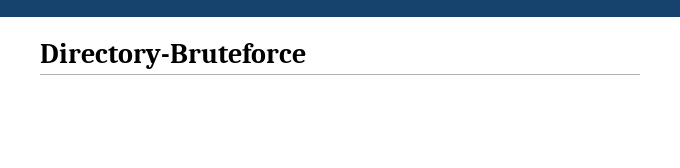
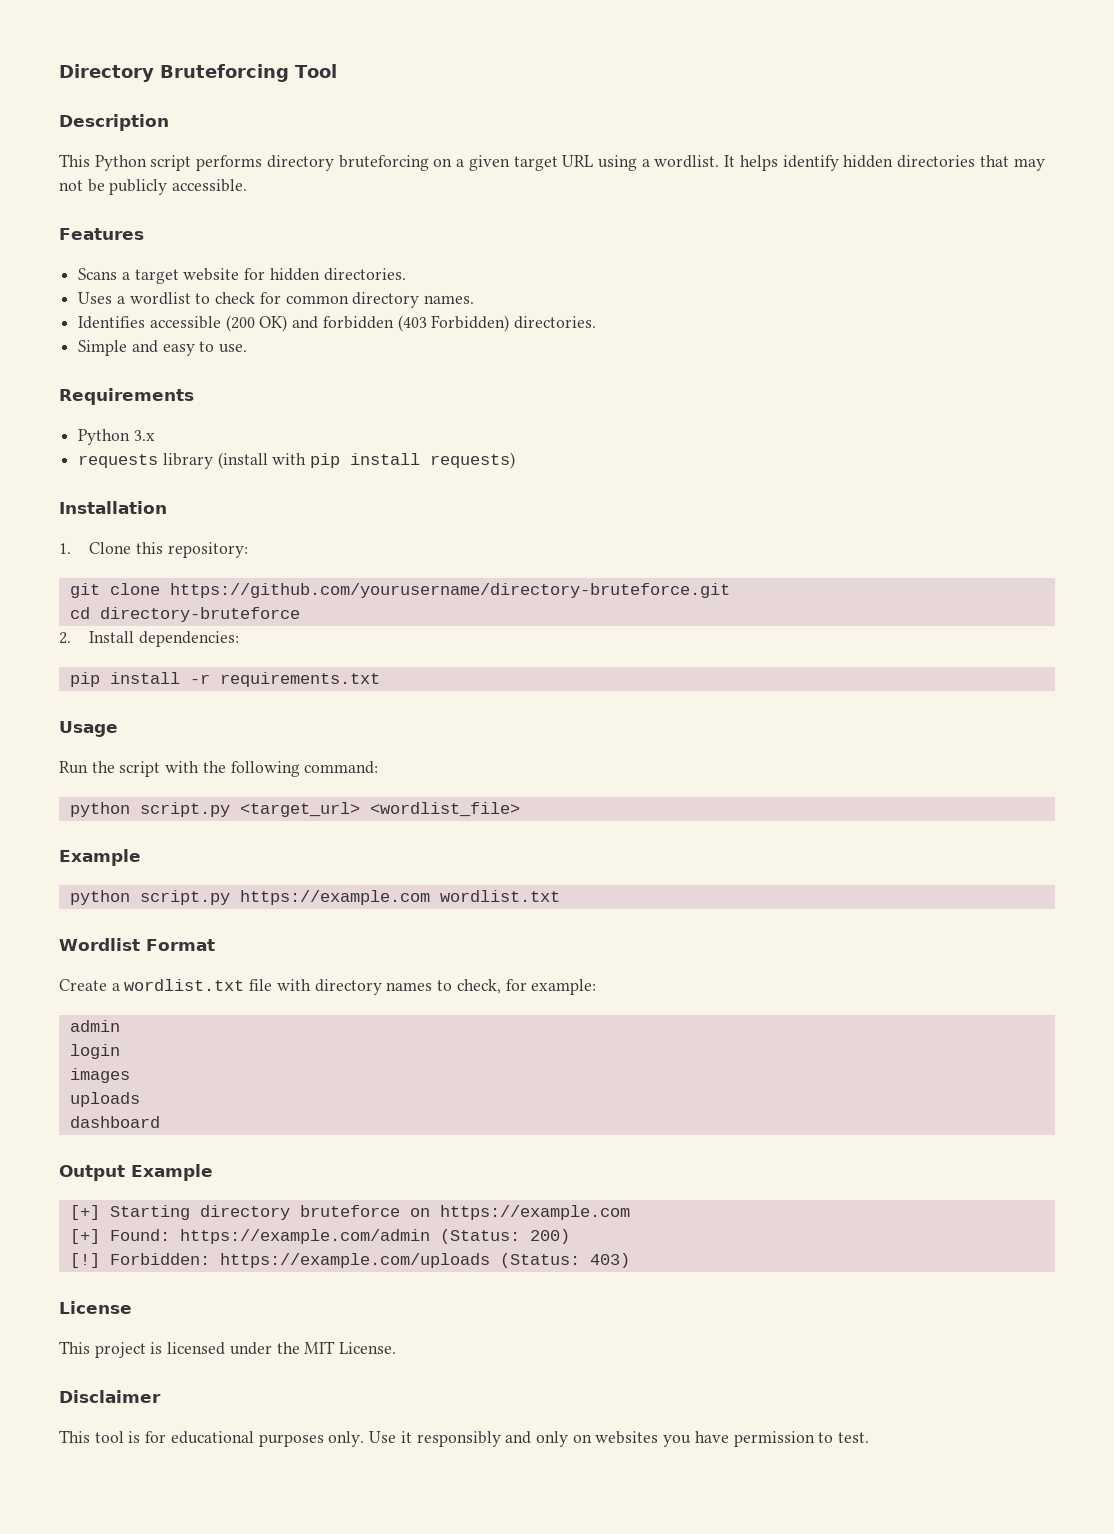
- Directory-Bruteforce
+ Directory Bruteforcing Tool
+ Description
+ This Python script performs directory bruteforcing on a given target URL using a wordlist. It helps identify hidden directories that may not be publicly accessible.
+ Features
+ Scans a target website for hidden directories.
+ Uses a wordlist to check for common directory names.
+ Identifies accessible (200 OK) and forbidden (403 Forbidden) directories.
+ Simple and easy to use.
+ Requirements
+ Python 3.x
+ requests library (install with pip install requests)
+ Installation
+ 1. Clone this repository:
+ git clone https://github.com/yourusername/directory-bruteforce.git
+ cd directory-bruteforce
+ 2. Install dependencies:
+ pip install -r requirements.txt
+ Usage
+ Run the script with the following command:
+ python script.py <target_url> <wordlist_file>
+ Example
+ python script.py https://example.com wordlist.txt
+ Wordlist Format
+ Create a wordlist.txt file with directory names to check, for example:
+ admin
+ login
+ images
+ uploads
+ dashboard
+ Output Example
+ [+] Starting directory bruteforce on https://example.com
+ [+] Found: https://example.com/admin (Status: 200)
+ [!] Forbidden: https://example.com/uploads (Status: 403)
+ License
+ This project is licensed under the MIT License.
+ Disclaimer
+ This tool is for educational purposes only. Use it responsibly and only on websites you have permission to test.

